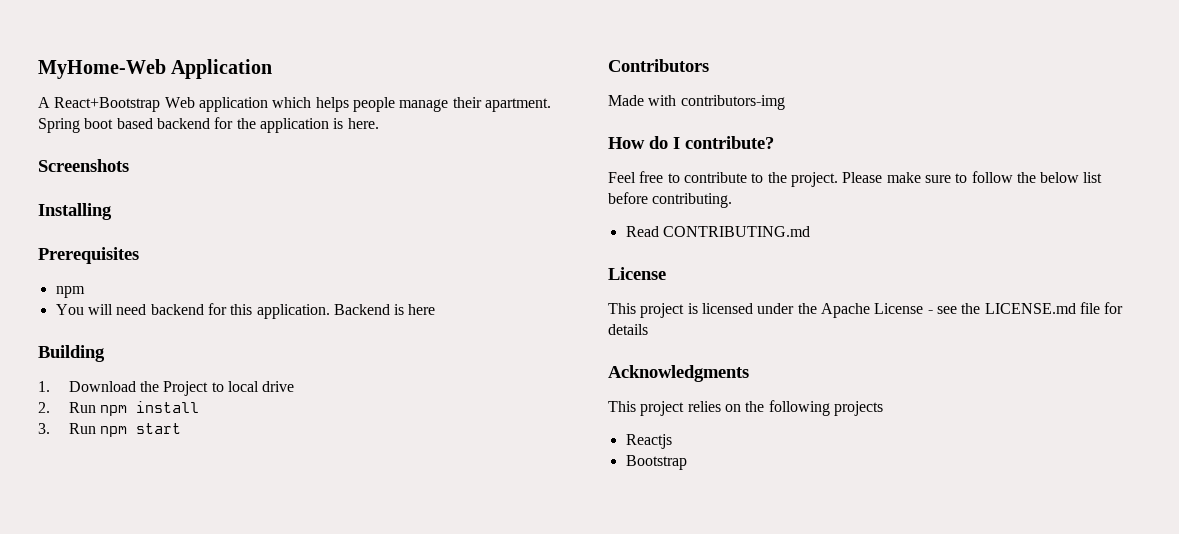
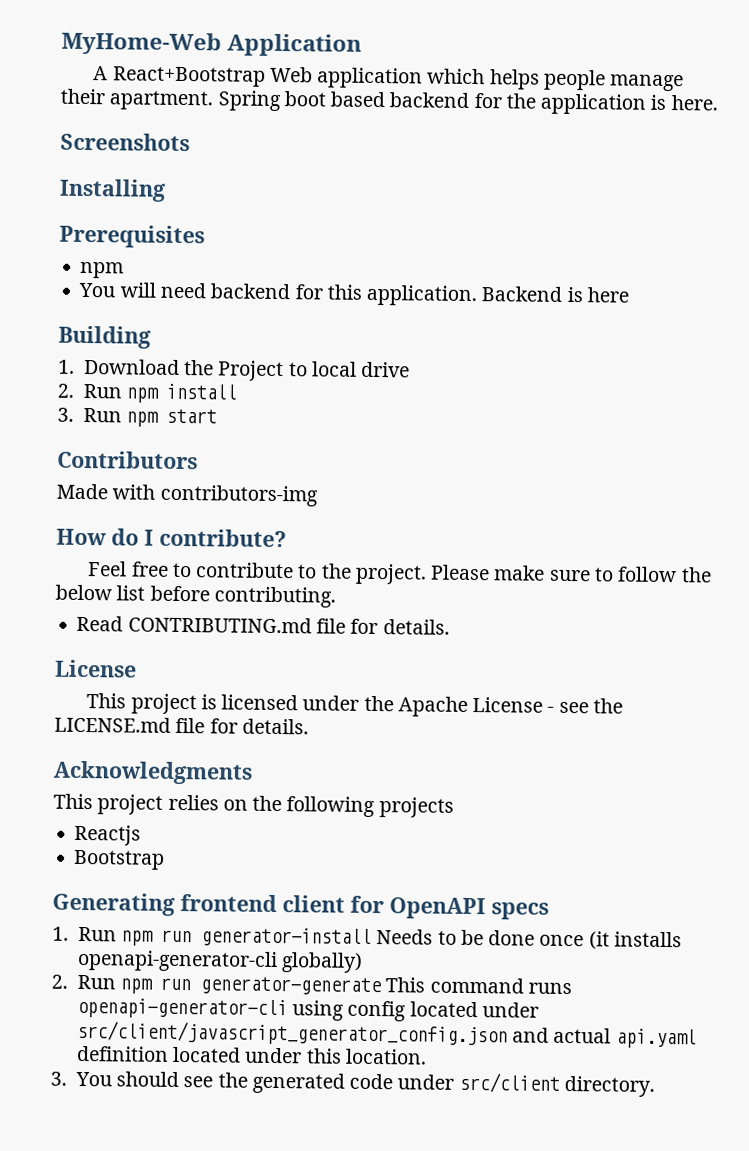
- Read CONTRIBUTING.md
+ Read CONTRIBUTING.md file for details.
- This project is licensed under the Apache License - see the LICENSE.md file for details
+ This project is licensed under the Apache License - see the LICENSE.md file for details.
+ Generating frontend client for OpenAPI specs
+ 1. Run npm run generator-install Needs to be done once (it installs openapi-generator-cli globally)
+ 2. Run npm run generator-generate This command runs openapi-generator-cli using config located under src/client/javascript_generator_config.json and actual api.yaml definition located under this location.
+ 3. You should see the generated code under src/client directory.

